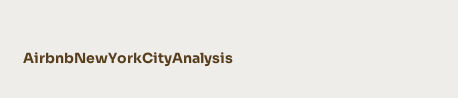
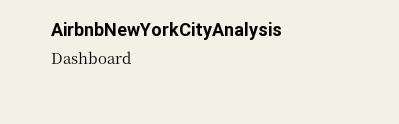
+ Dashboard

